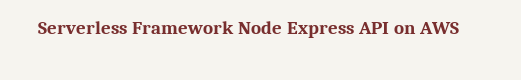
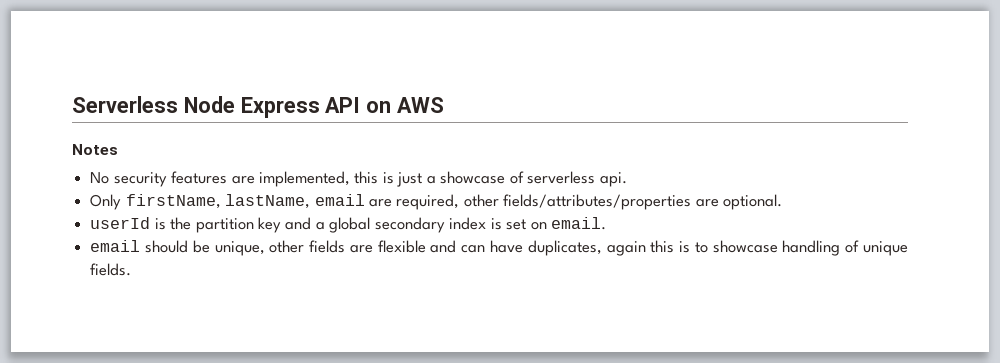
- Serverless Framework Node Express API on AWS
+ Serverless Node Express API on AWS
+ Notes
+ No security features are implemented, this is just a showcase of serverless api.
+ Only firstName, lastName, email are required, other fields/attributes/properties are optional.
+ userId is the partition key and a global secondary index is set on email.
+ email should be unique, other fields are flexible and can have duplicates, again this is to showcase handling of unique fields.

